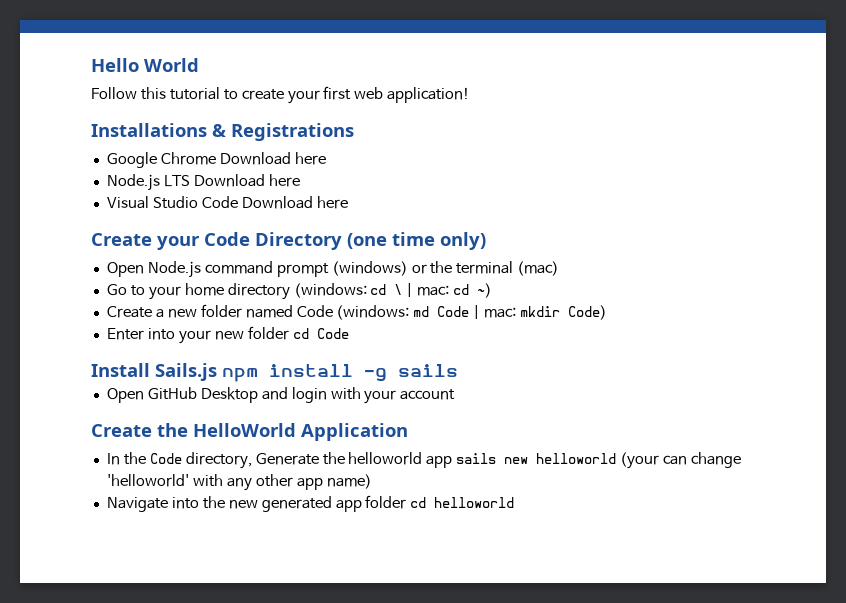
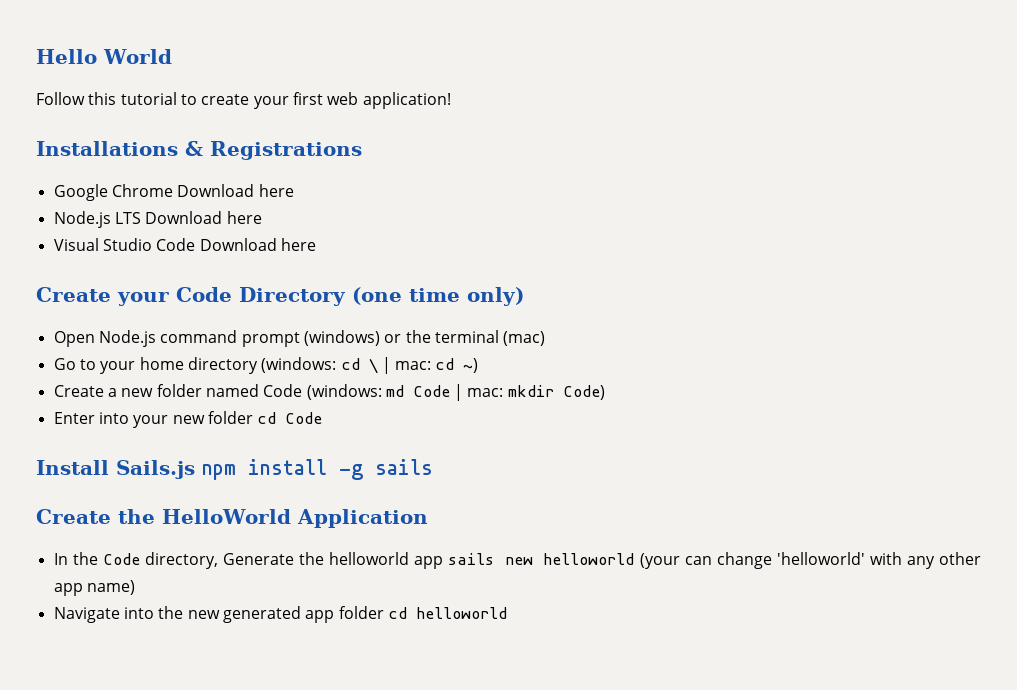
- Open GitHub Desktop and login with your account

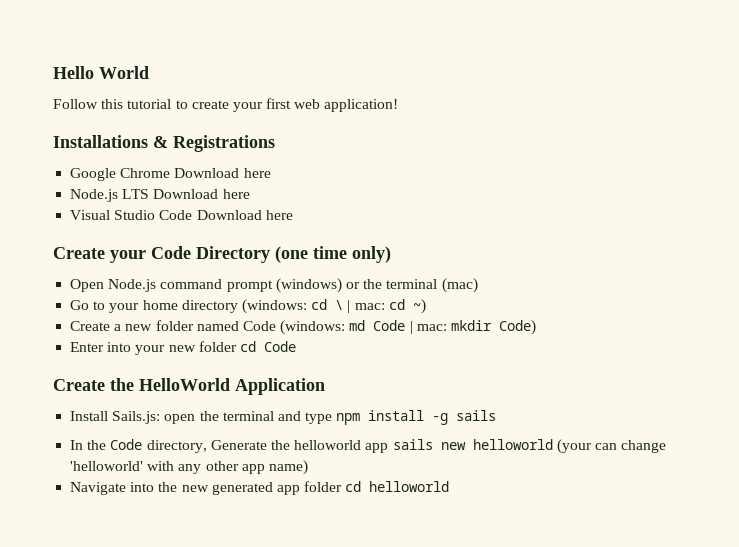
- Install Sails.js npm install -g sails
+ Create the HelloWorld Application
+ Install Sails.js: open the terminal and type npm install -g sails
- Create the HelloWorld Application

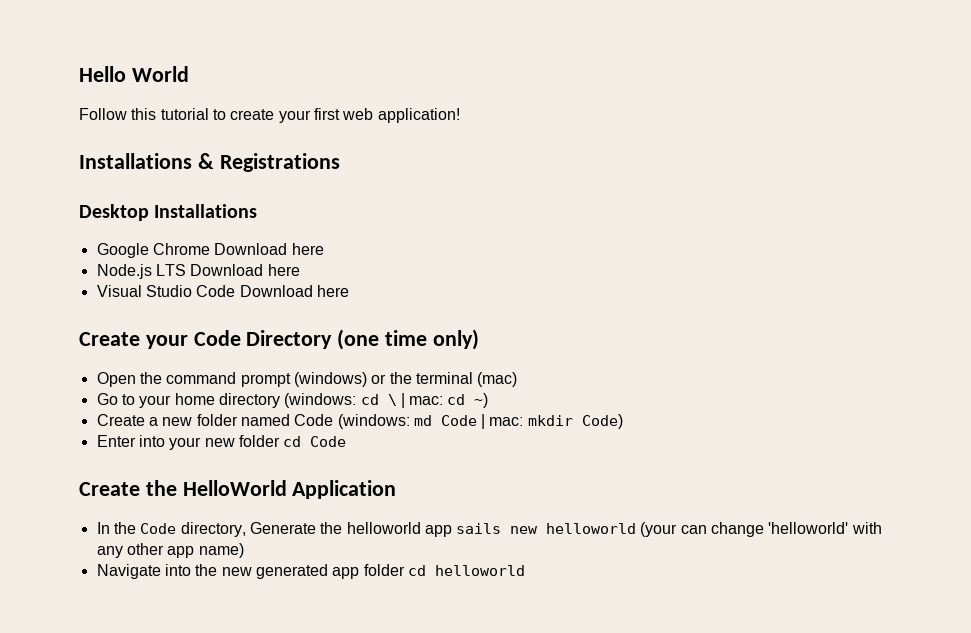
+ Desktop Installations
- Open Node.js command prompt (windows) or the terminal (mac)
+ Open the command prompt (windows) or the terminal (mac)
- Install Sails.js: open the terminal and type npm install -g sails

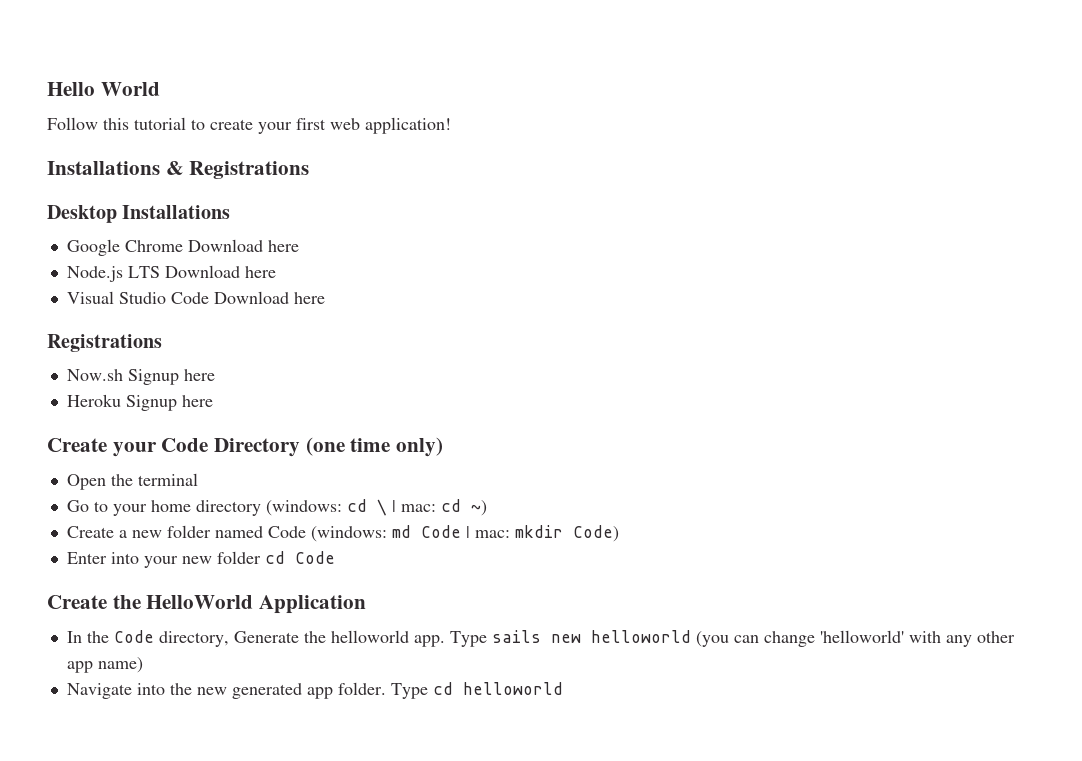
  Visual Studio Code Download here
+ Registrations
+ Now.sh Signup here
+ Heroku Signup here
- Open the command prompt (windows) or the terminal (mac)
+ Open the terminal
- In the Code directory, Generate the helloworld app sails new helloworld (your can change 'helloworld' with any other app name)
+ In the Code directory, Generate the helloworld app. Type sails new helloworld (you can change 'helloworld' with any other app name)
- Navigate into the new generated app folder cd helloworld
+ Navigate into the new generated app folder. Type cd helloworld

